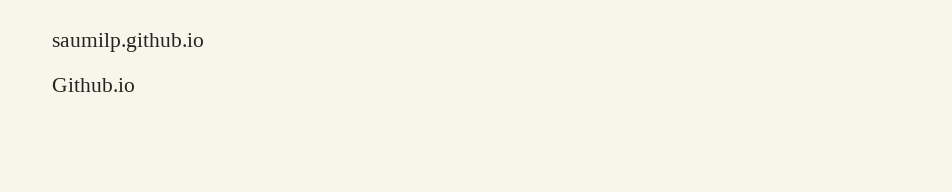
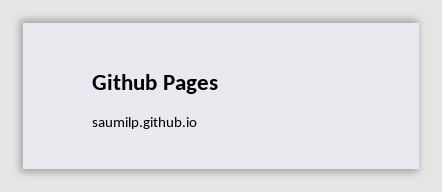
+ Github Pages
- Github.io

